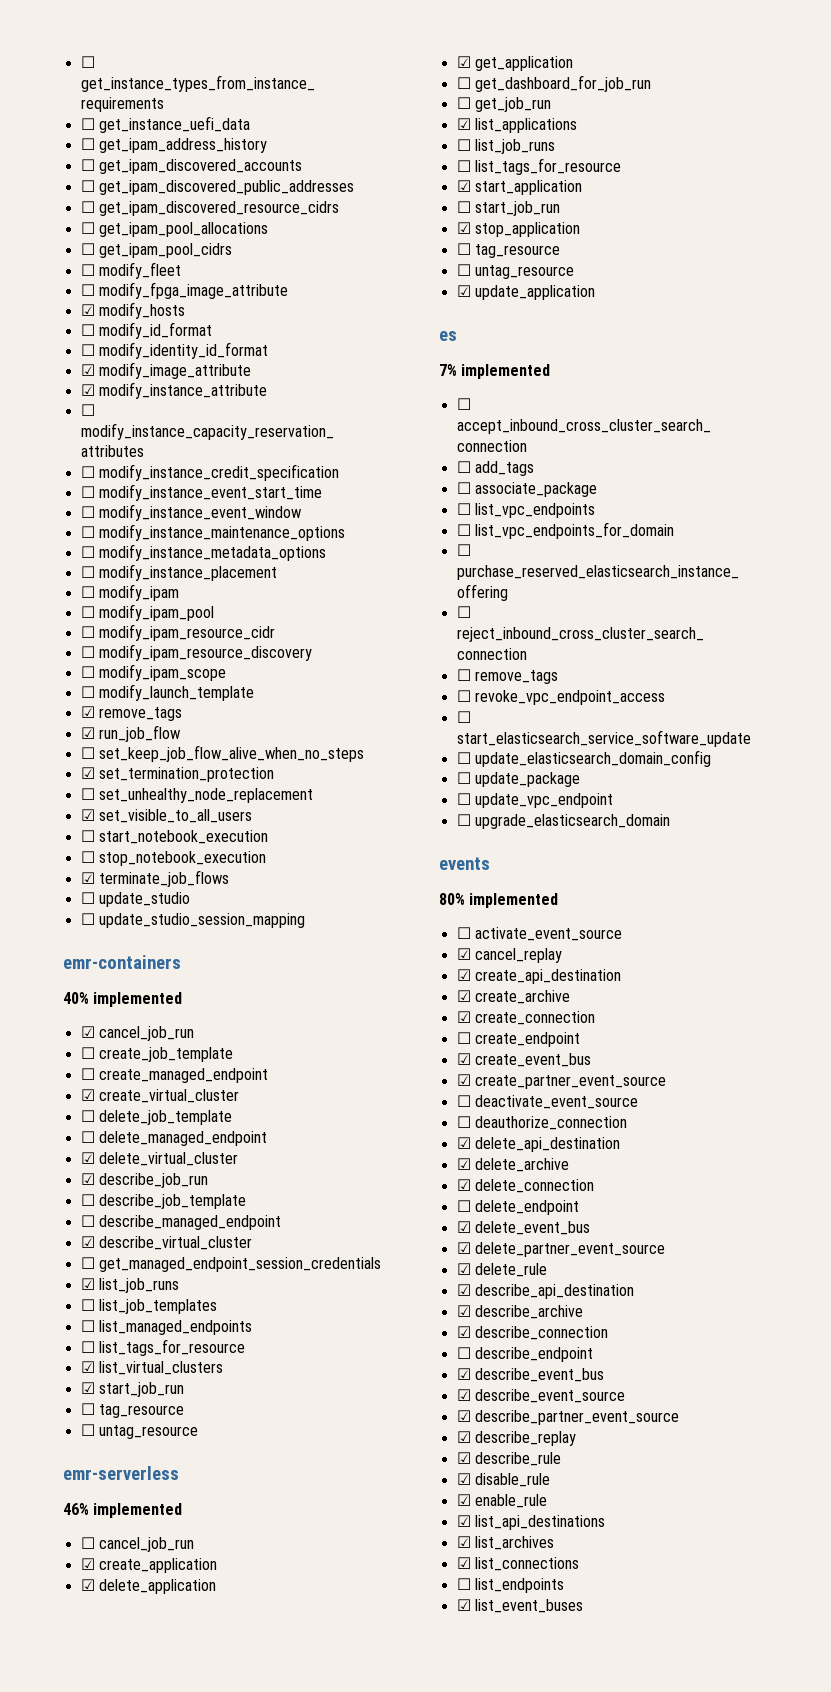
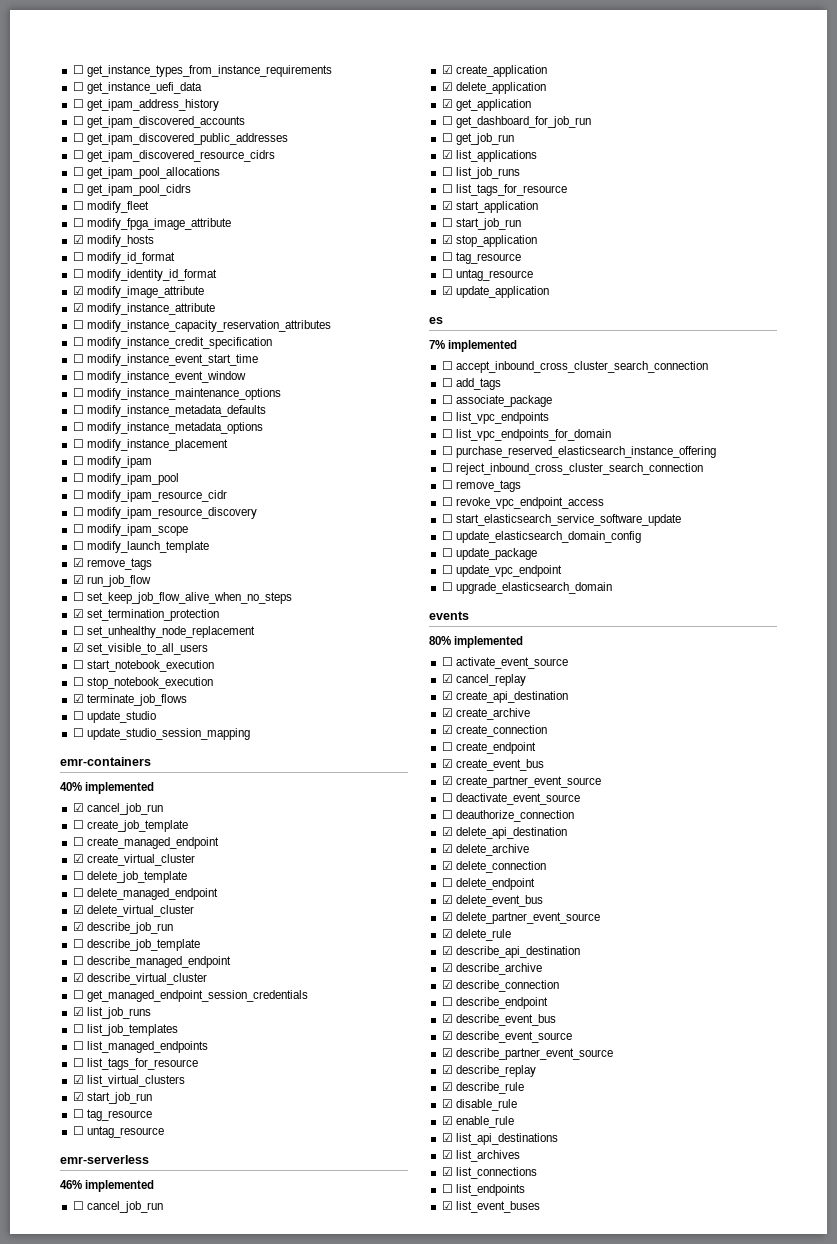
+ ☐ modify_instance_metadata_defaults

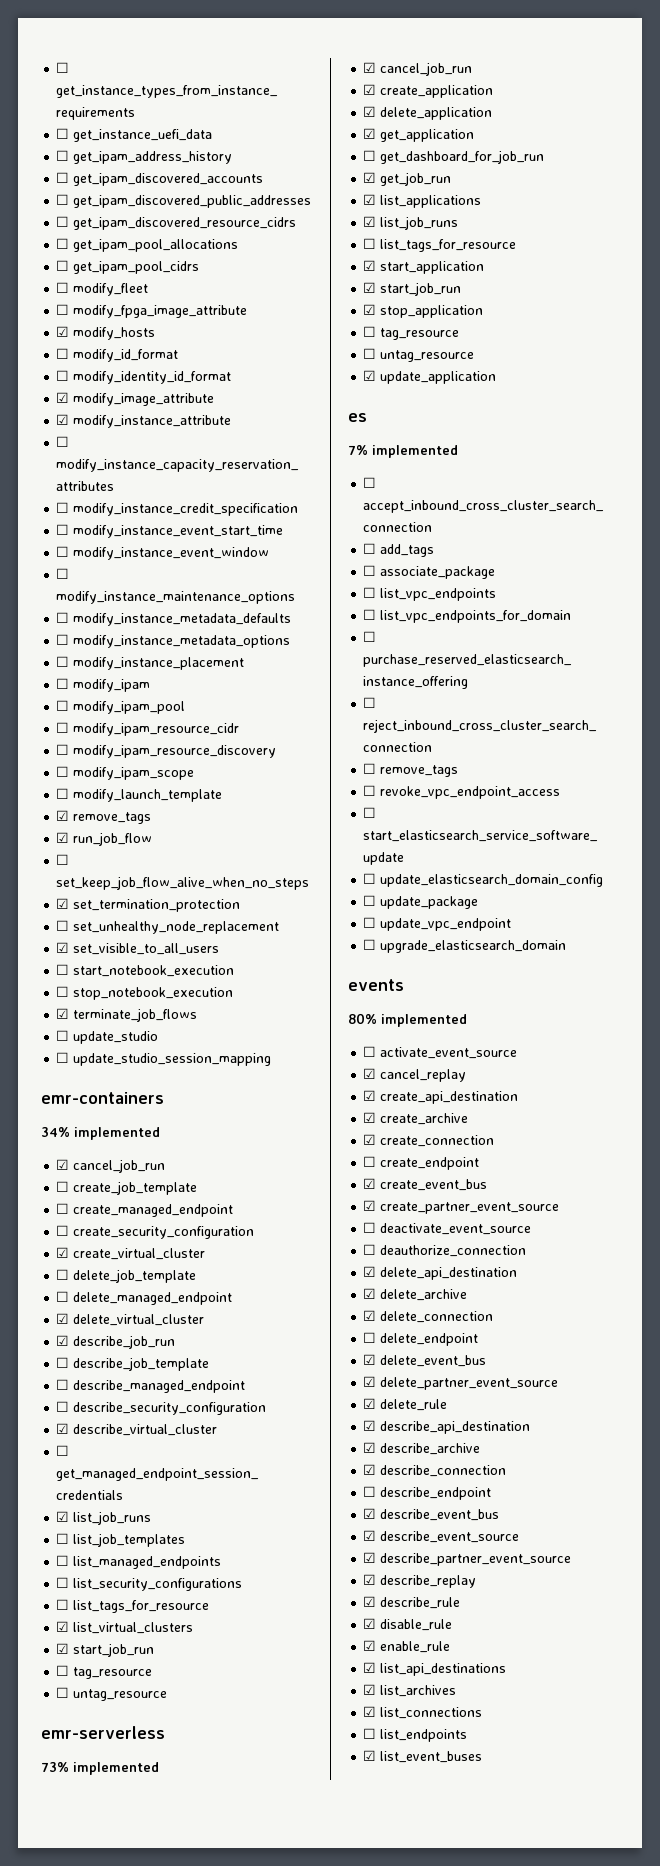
- 40% implemented
+ 34% implemented
+ ☐ create_security_configuration
+ ☐ describe_security_configuration
+ ☐ list_security_configurations
- 46% implemented
- ☐ cancel_job_run
+ 73% implemented
+ ☑ cancel_job_run
- ☐ get_job_run
+ ☑ get_job_run
  ☑ list_applications
- ☐ list_job_runs
+ ☑ list_job_runs
  ☑ start_application
- ☐ start_job_run
+ ☑ start_job_run

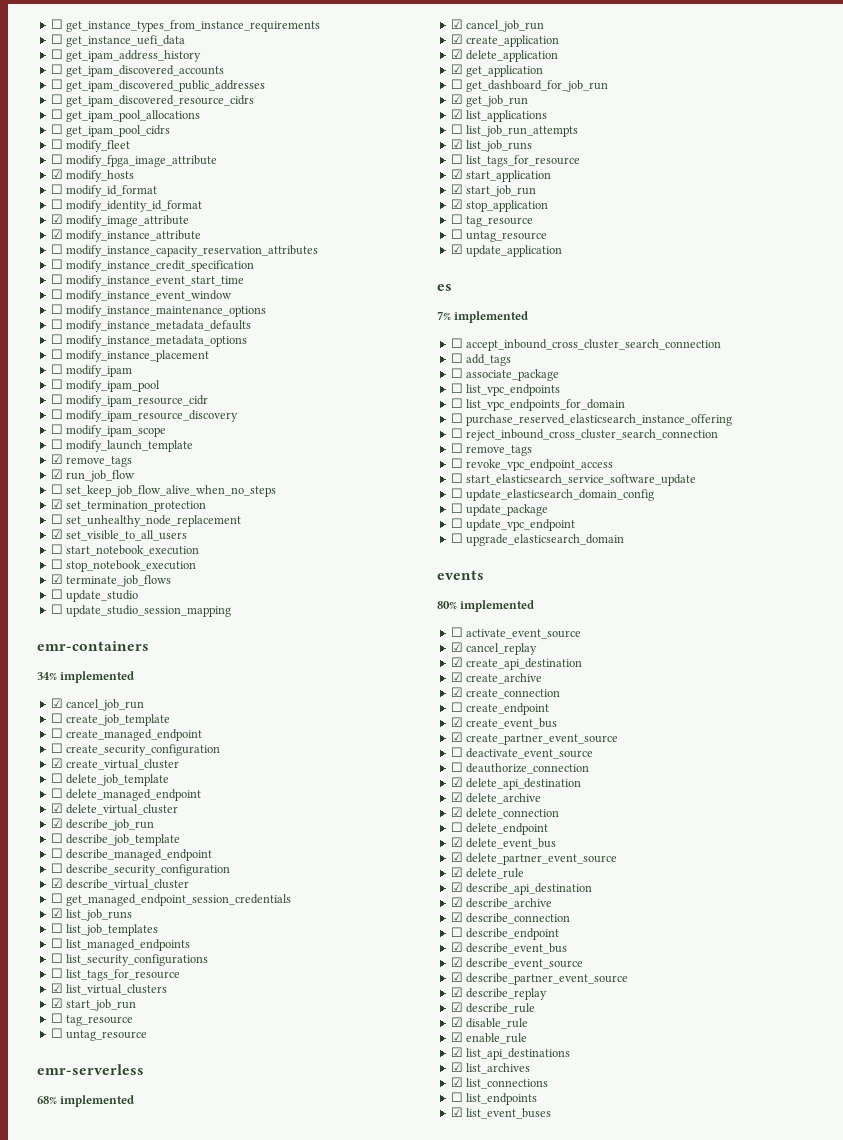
- 73% implemented
+ 68% implemented
+ ☐ list_job_run_attempts

